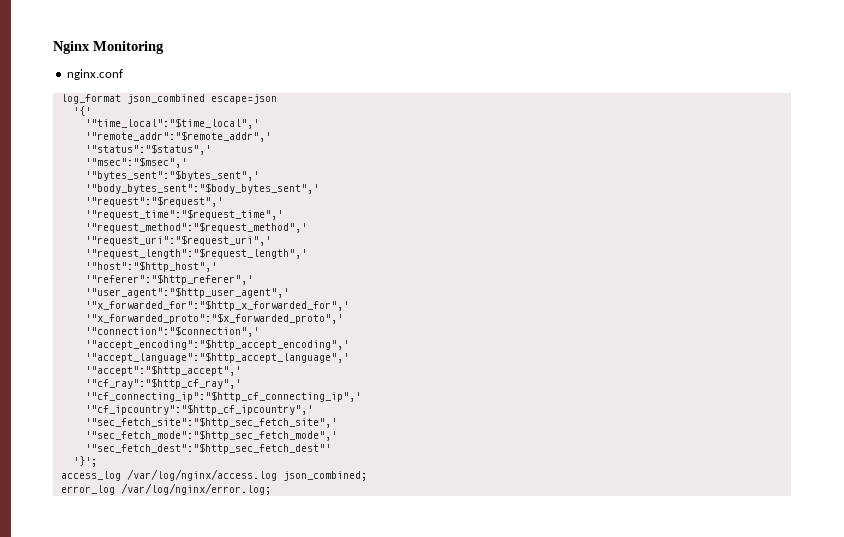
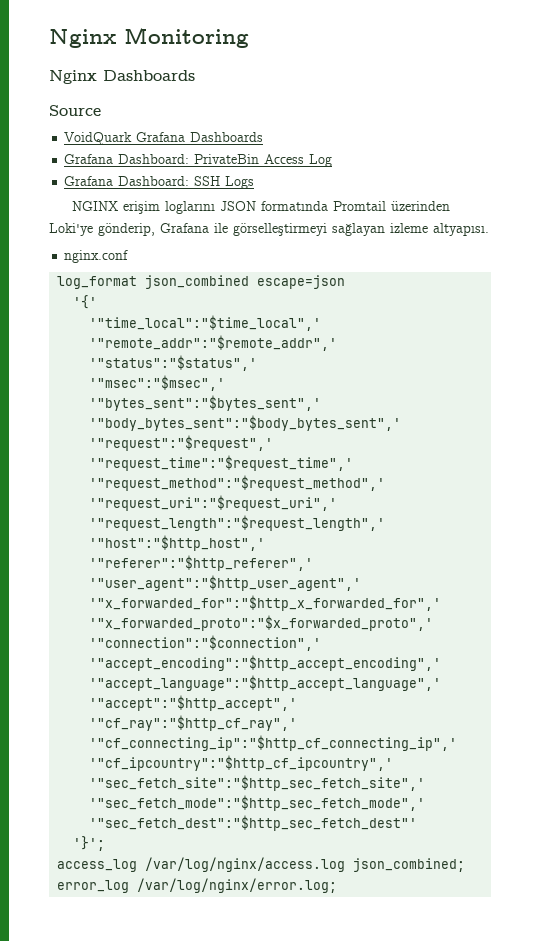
+ Nginx Dashboards
+ Source
+ VoidQuark Grafana Dashboards
+ Grafana Dashboard: PrivateBin Access Log
+ Grafana Dashboard: SSH Logs
+ NGINX erişim loglarını JSON formatında Promtail üzerinden Loki'ye gönderip, Grafana ile görselleştirmeyi sağlayan izleme altyapısı.

